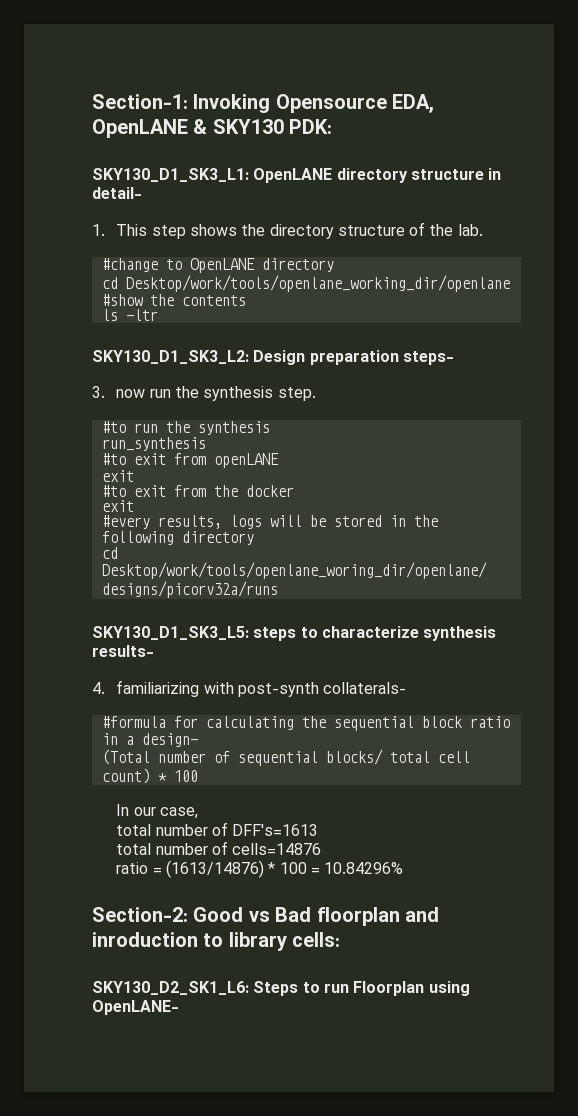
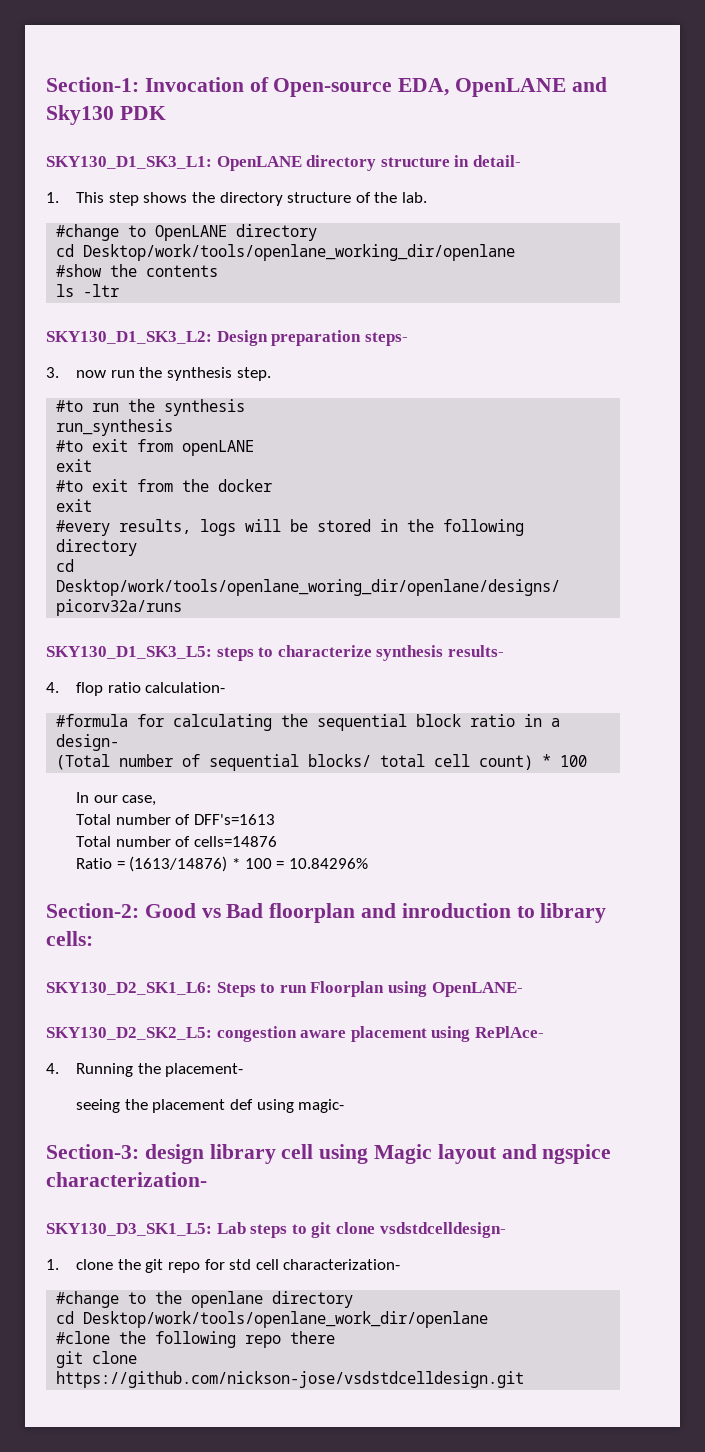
- Section-1: Invoking Opensource EDA, OpenLANE & SKY130 PDK:
+ Section-1: Invocation of Open-source EDA, OpenLANE and Sky130 PDK
- 4. familiarizing with post-synth collaterals-
+ 4. flop ratio calculation-
- total number of DFF's=1613
+ Total number of DFF's=1613
- total number of cells=14876
+ Total number of cells=14876
- ratio = (1613/14876) * 100 = 10.84296%
+ Ratio = (1613/14876) * 100 = 10.84296%
+ SKY130_D2_SK2_L5: congestion aware placement using RePlAce-
+ 4. Running the placement-
+ seeing the placement def using magic-
+ Section-3: design library cell using Magic layout and ngspice characterization-
+ SKY130_D3_SK1_L5: Lab steps to git clone vsdstdcelldesign-
+ 1. clone the git repo for std cell characterization-
+ #change to the openlane directory
+ cd Desktop/work/tools/openlane_work_dir/openlane
+ #clone the following repo there
+ git clone https://github.com/nickson-jose/vsdstdcelldesign.git

